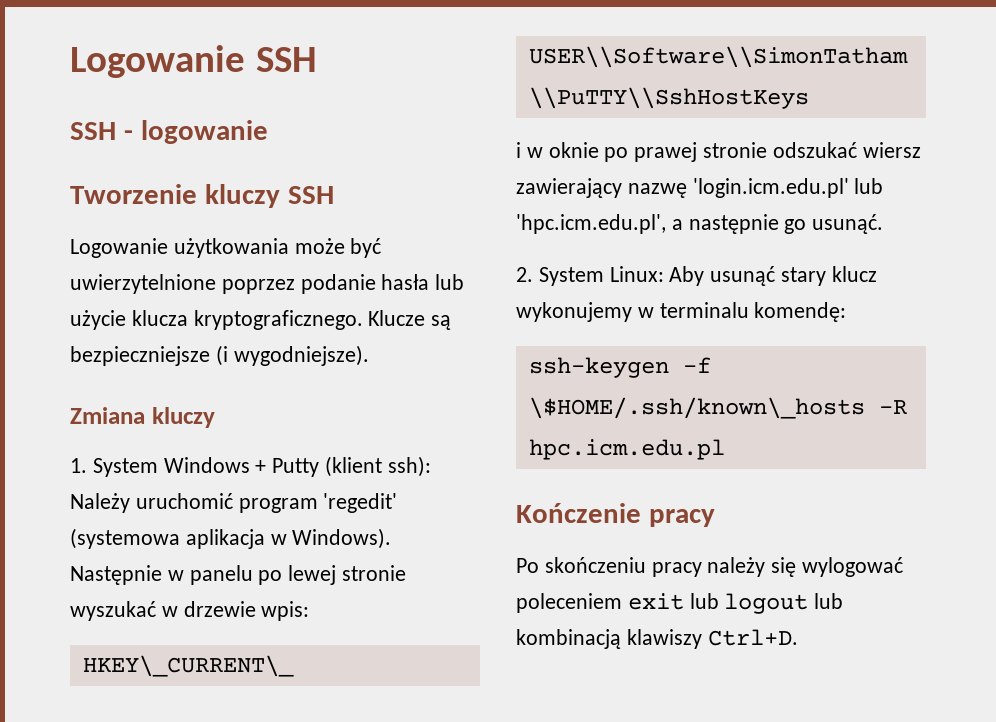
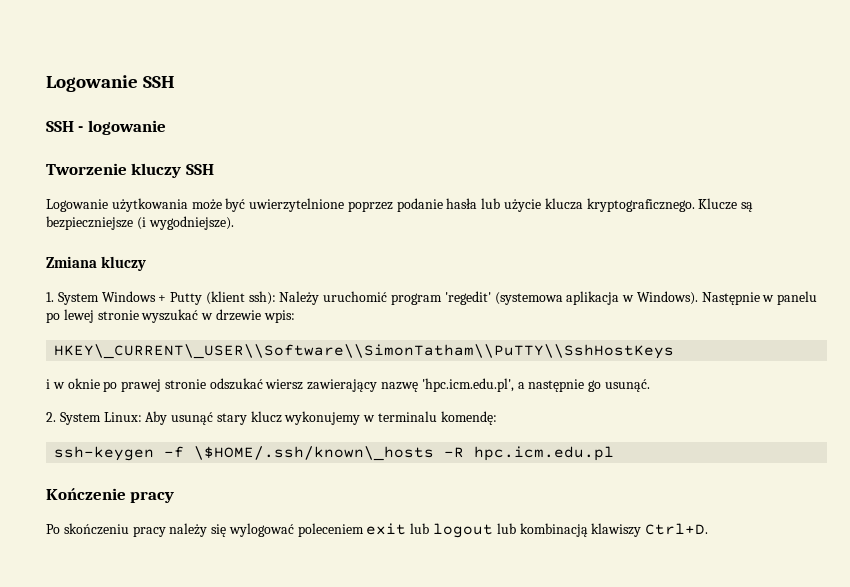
- i w oknie po prawej stronie odszukać wiersz zawierający nazwę 'login.icm.edu.pl' lub 'hpc.icm.edu.pl', a następnie go usunąć.
+ i w oknie po prawej stronie odszukać wiersz zawierający nazwę 'hpc.icm.edu.pl', a następnie go usunąć.

